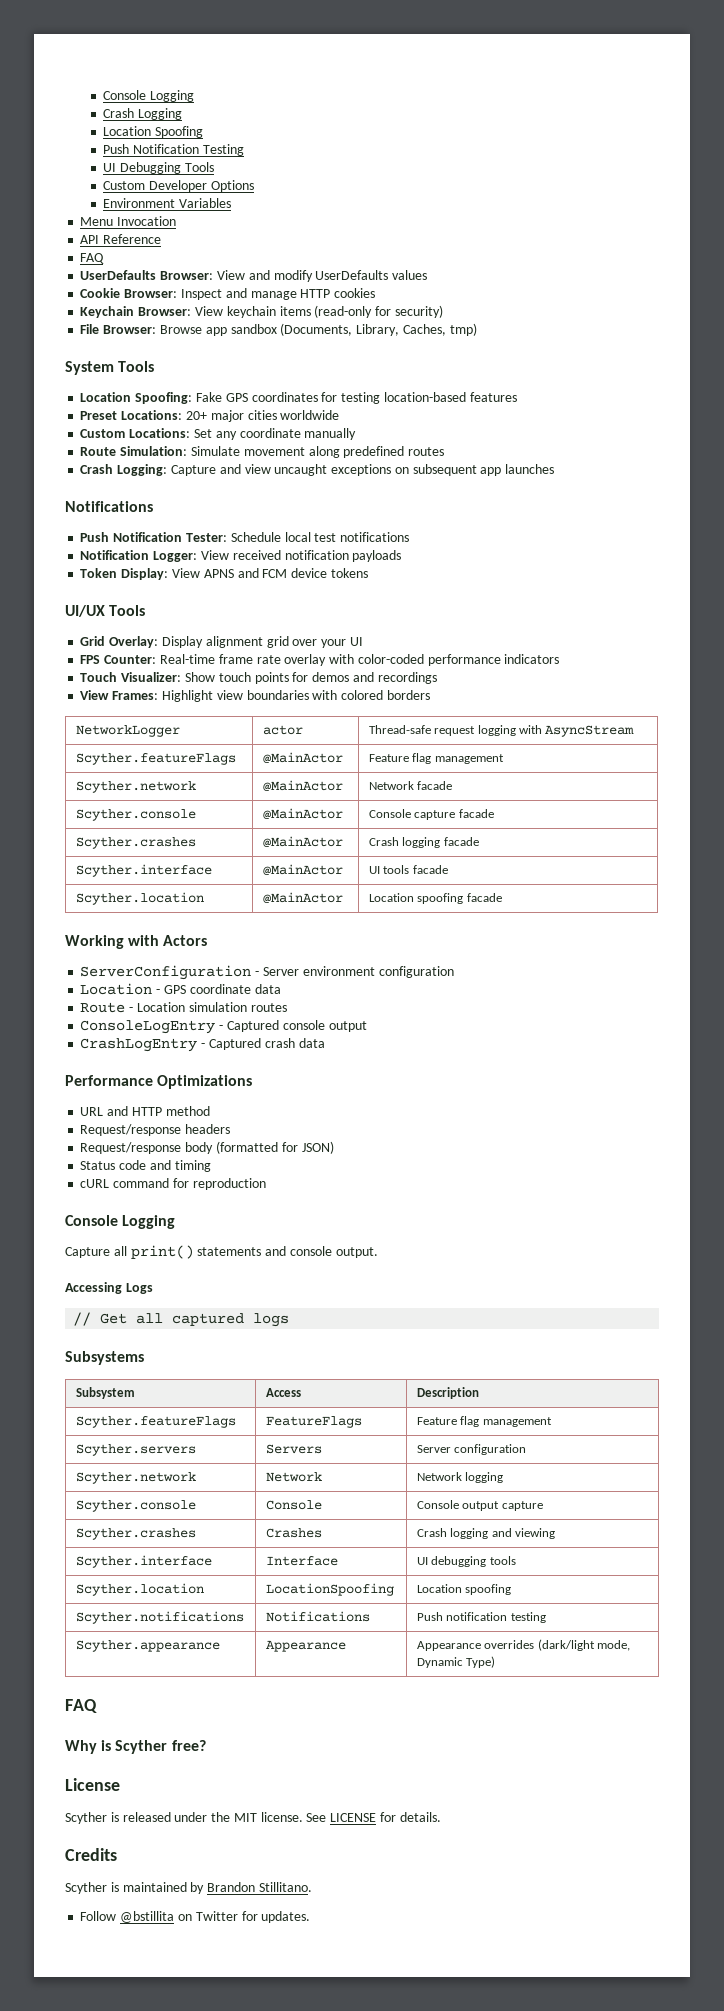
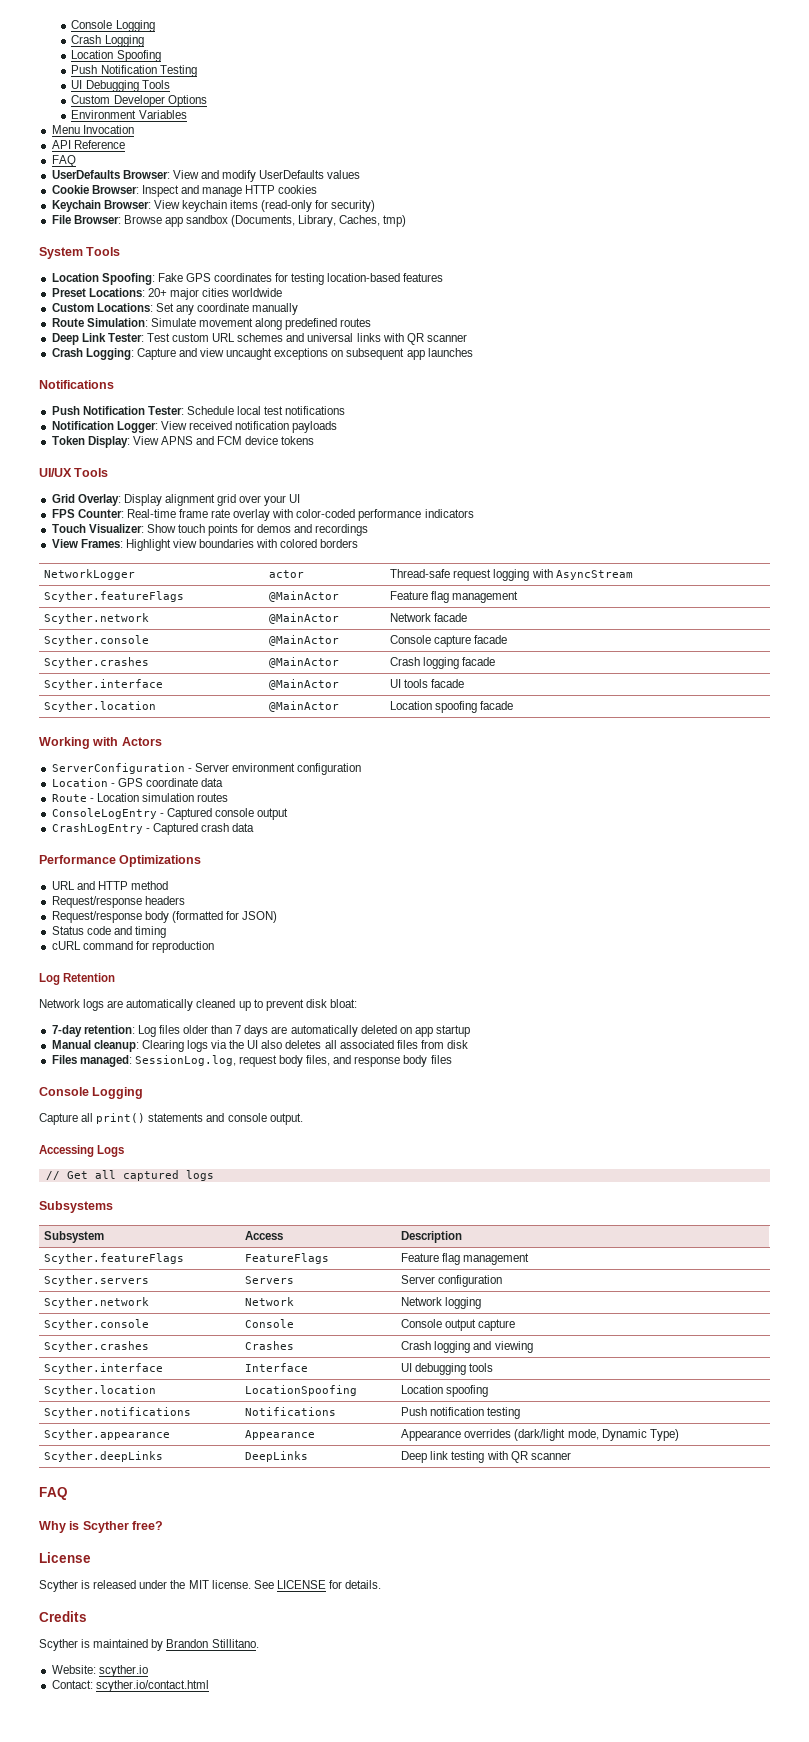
+ Deep Link Tester: Test custom URL schemes and universal links with QR scanner
+ Log Retention
+ Network logs are automatically cleaned up to prevent disk bloat:
+ 7-day retention: Log files older than 7 days are automatically deleted on app startup
+ Manual cleanup: Clearing logs via the UI also deletes all associated files from disk
+ Files managed: SessionLog.log, request body files, and response body files
+ Scyther.deepLinks | DeepLinks | Deep link testing with QR scanner
- Follow @bstillita on Twitter for updates.
+ Website: scyther.io
+ Contact: scyther.io/contact.html

